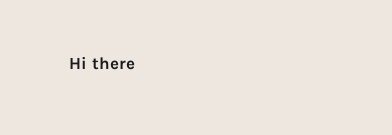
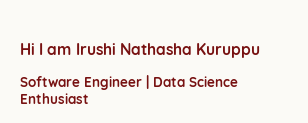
- Hi there
+ Hi I am Irushi Nathasha Kuruppu
+ Software Engineer | Data Science Enthusiast

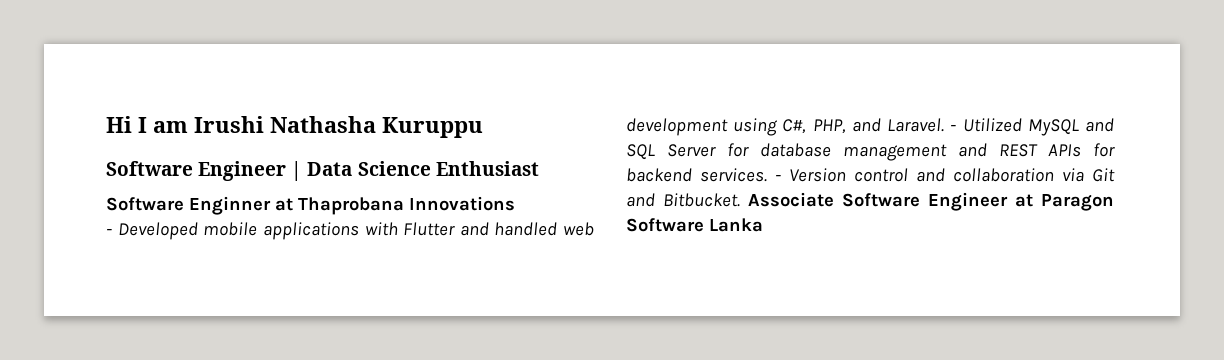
+ Software Enginner at Thaprobana Innovations
+ - Developed mobile applications with Flutter and handled web development using C#, PHP, and Laravel. - Utilized MySQL and SQL Server for database management and REST APIs for backend services. - Version control and collaboration via Git and Bitbucket. Associate Software Engineer at Paragon Software Lanka

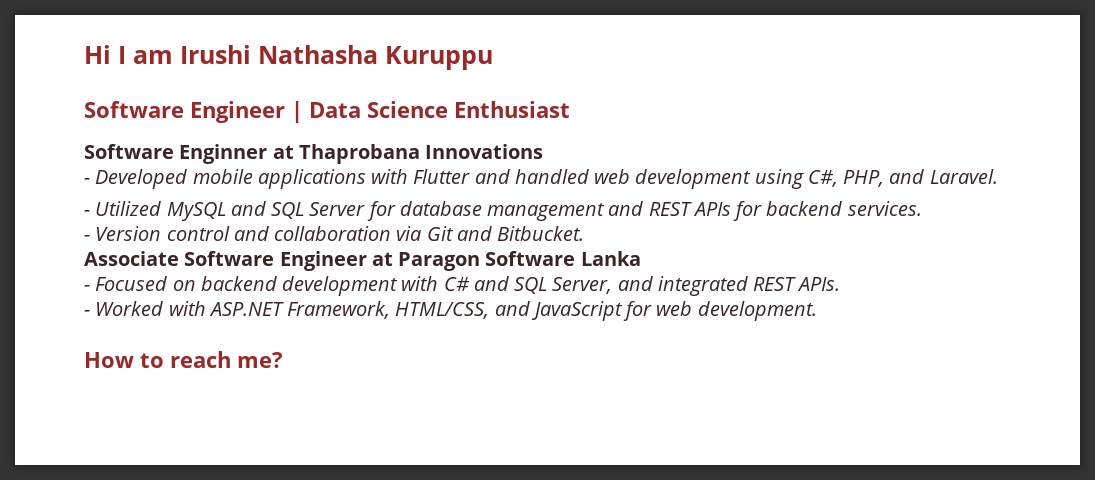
- - Developed mobile applications with Flutter and handled web development using C#, PHP, and Laravel. - Utilized MySQL and SQL Server for database management and REST APIs for backend services. - Version control and collaboration via Git and Bitbucket. Associate Software Engineer at Paragon Software Lanka
+ - Developed mobile applications with Flutter and handled web development using C#, PHP, and Laravel.
+ - Utilized MySQL and SQL Server for database management and REST APIs for backend services.
+ - Version control and collaboration via Git and Bitbucket.
+ Associate Software Engineer at Paragon Software Lanka
+ - Focused on backend development with C# and SQL Server, and integrated REST APIs.
+ - Worked with ASP.NET Framework, HTML/CSS, and JavaScript for web development.
+ How to reach me?

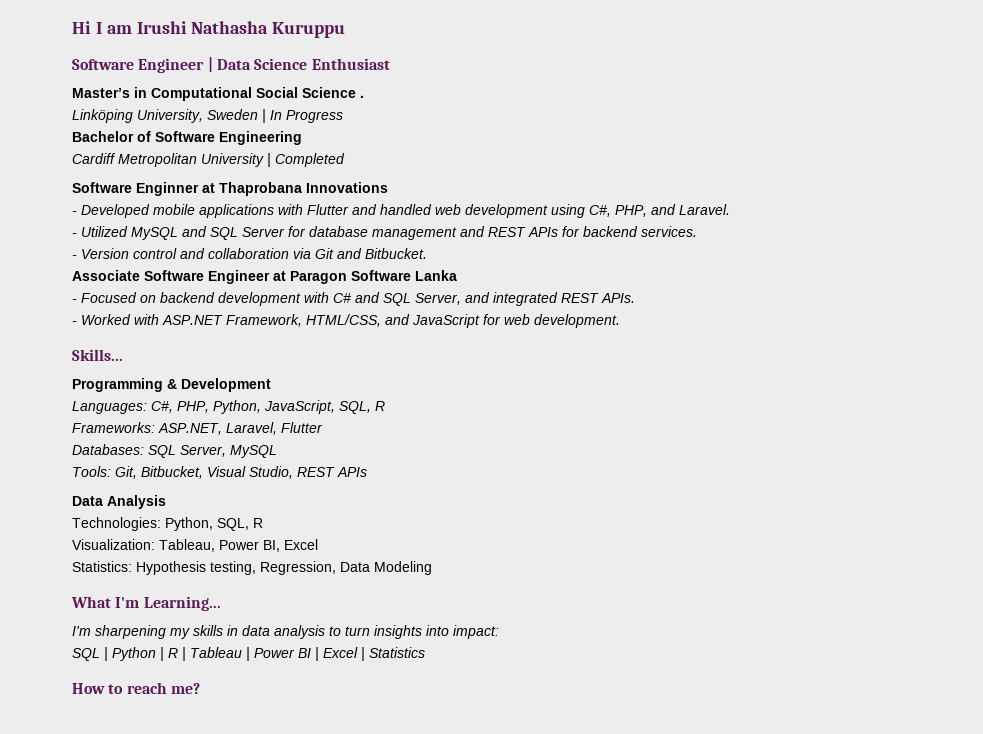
+ Master’s in Computational Social Science .
+ Linköping University, Sweden | In Progress
+ Bachelor of Software Engineering
+ Cardiff Metropolitan University | Completed
+ Skills...
+ Programming & Development
+ Languages: C#, PHP, Python, JavaScript, SQL, R
+ Frameworks: ASP.NET, Laravel, Flutter
+ Databases: SQL Server, MySQL
+ Tools: Git, Bitbucket, Visual Studio, REST APIs
+ Data Analysis
+ Technologies: Python, SQL, R
+ Visualization: Tableau, Power BI, Excel
+ Statistics: Hypothesis testing, Regression, Data Modeling
+ What I'm Learning...
+ I'm sharpening my skills in data analysis to turn insights into impact:
+ SQL | Python | R | Tableau | Power BI | Excel | Statistics

